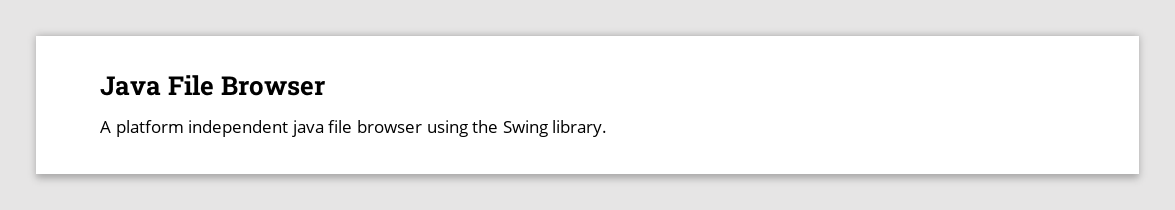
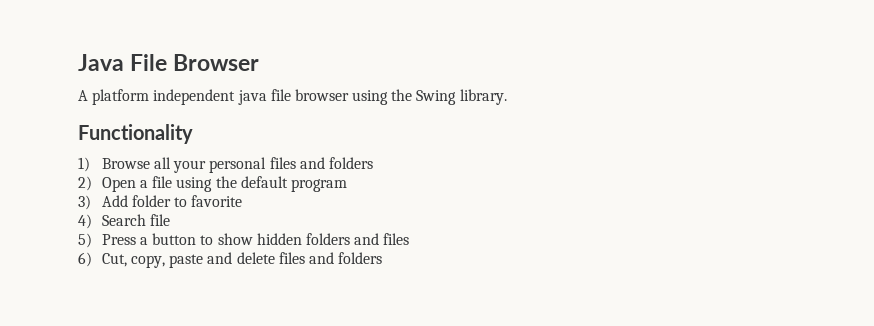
+ Functionality
+ 1) Browse all your personal files and folders
+ 2) Open a file using the default program
+ 3) Add folder to favorite
+ 4) Search file
+ 5) Press a button to show hidden folders and files
+ 6) Cut, copy, paste and delete files and folders

